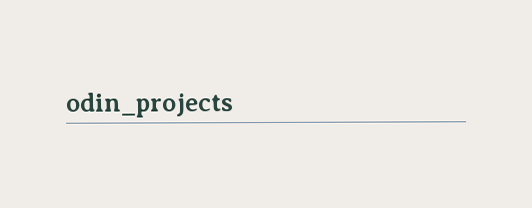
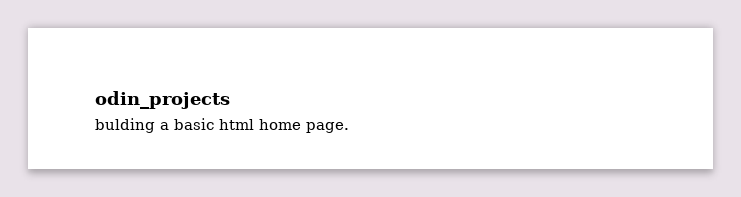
+ bulding a basic html home page.

